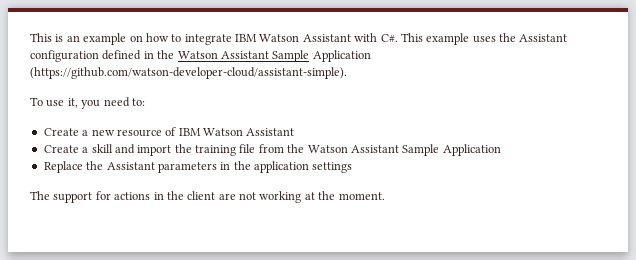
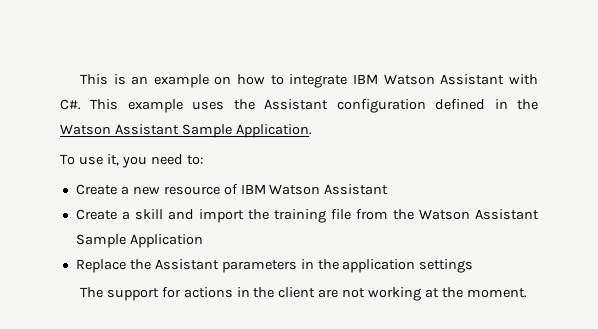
- This is an example on how to integrate IBM Watson Assistant with C#. This example uses the Assistant configuration defined in the Watson Assistant Sample Application (https://github.com/watson-developer-cloud/assistant-simple).
+ This is an example on how to integrate IBM Watson Assistant with C#. This example uses the Assistant configuration defined in the Watson Assistant Sample Application.

